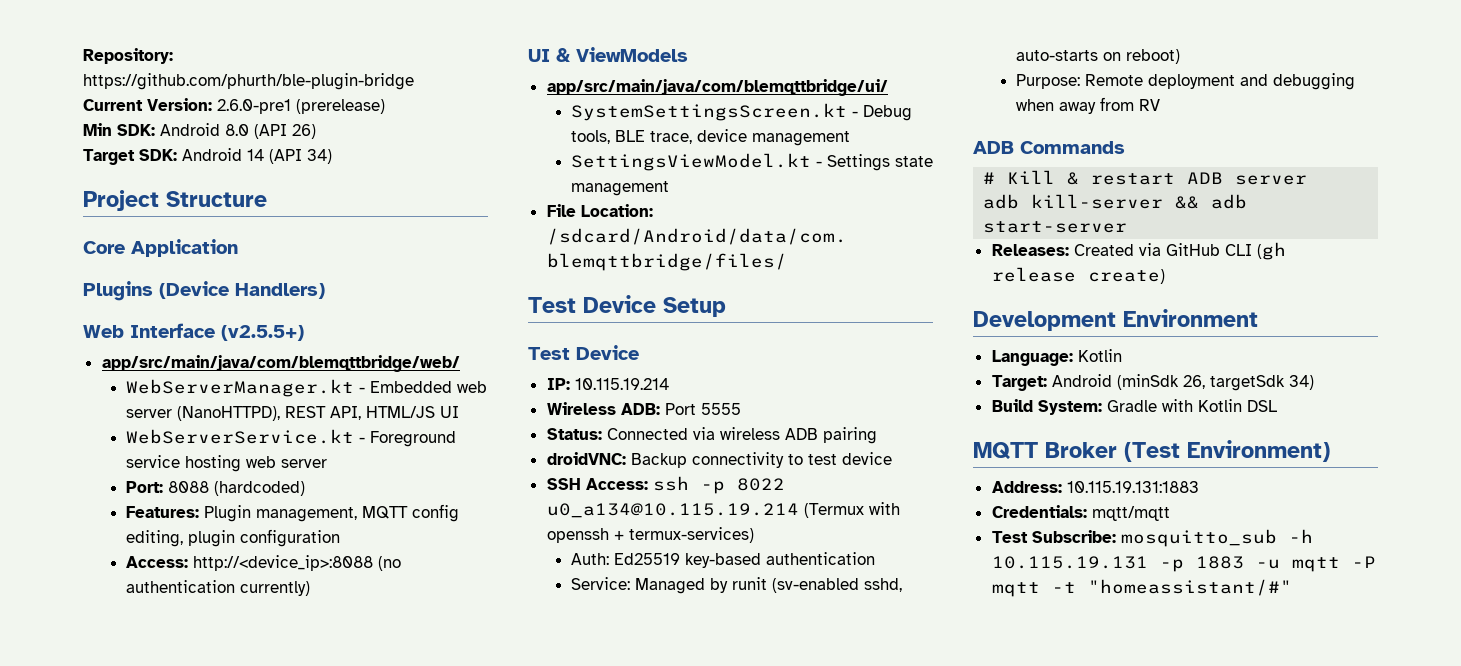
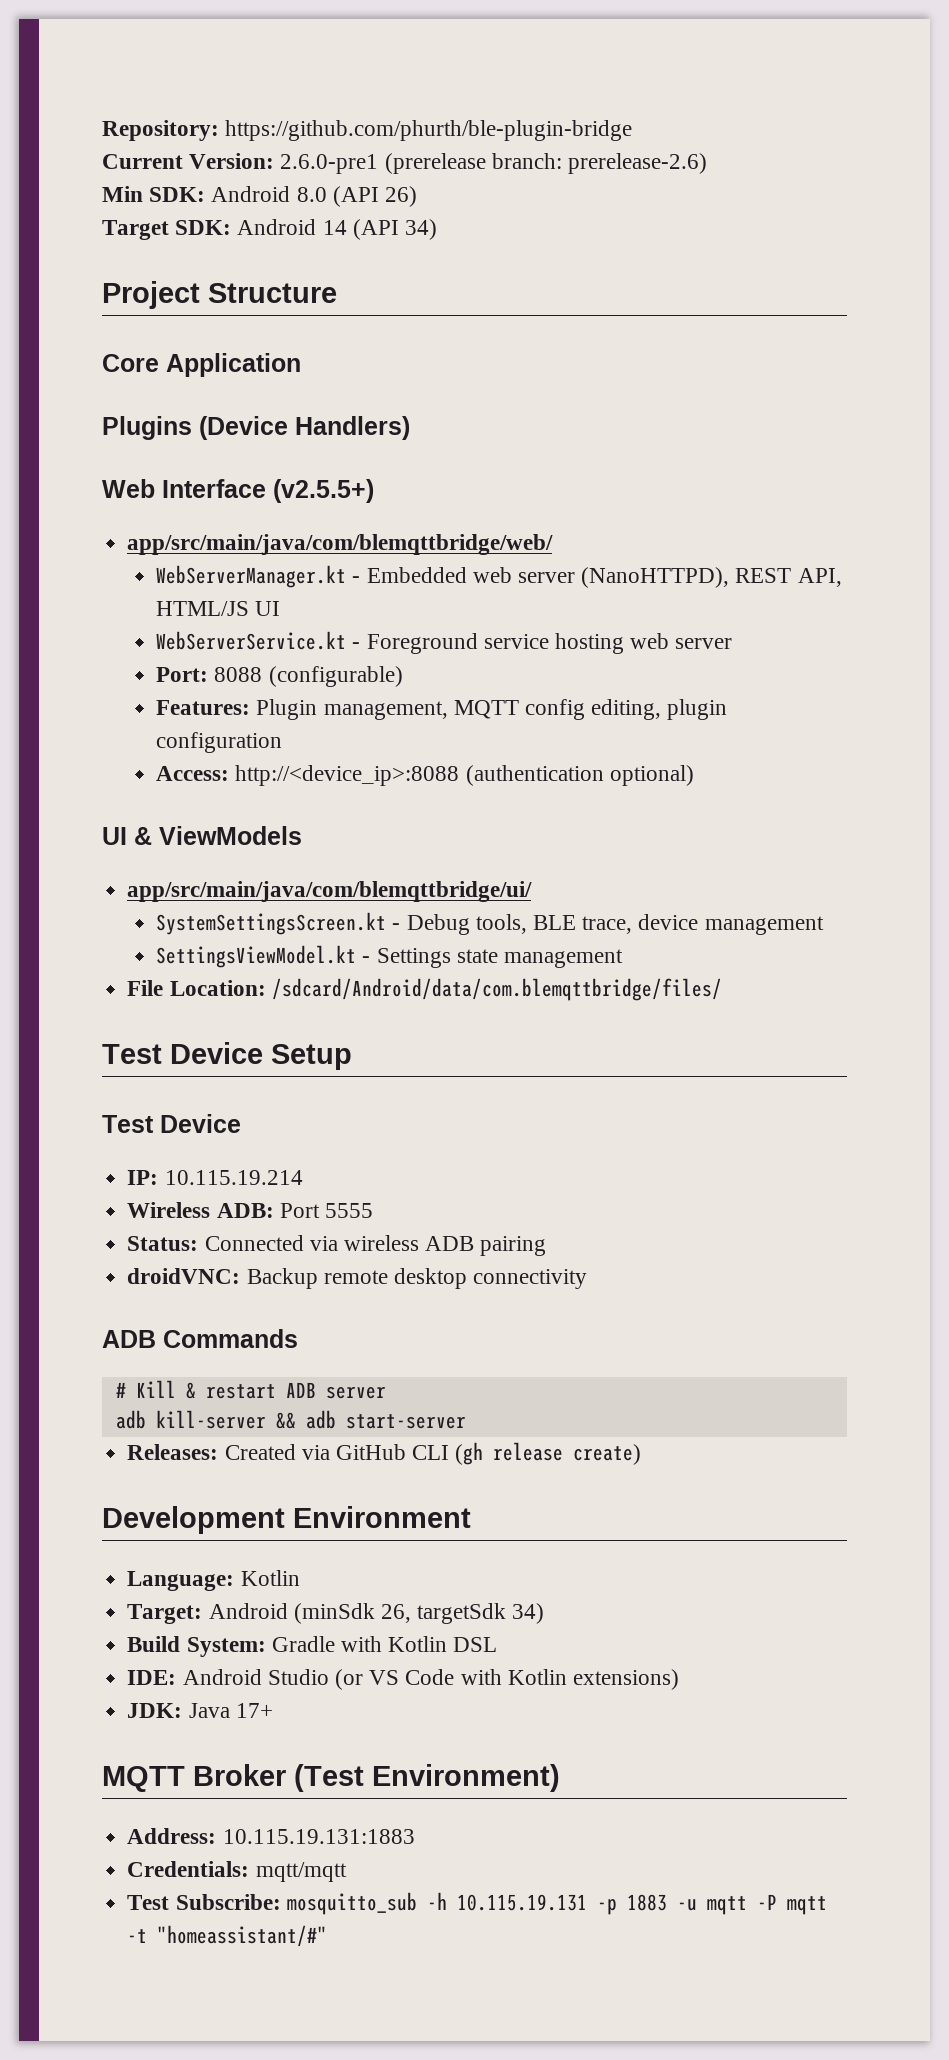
- Current Version: 2.6.0-pre1 (prerelease)
+ Current Version: 2.6.0-pre1 (prerelease branch: prerelease-2.6)
- Port: 8088 (hardcoded)
+ Port: 8088 (configurable)
- Access: http://<device_ip>:8088 (no authentication currently)
+ Access: http://<device_ip>:8088 (authentication optional)
- droidVNC: Backup connectivity to test device
- SSH Access: ssh -p 8022 u0_a134@10.115.19.214 (Termux with openssh + termux-services)
- Auth: Ed25519 key-based authentication
- Service: Managed by runit (sv-enabled sshd, auto-starts on reboot)
- Purpose: Remote deployment and debugging when away from RV
+ droidVNC: Backup remote desktop connectivity
+ IDE: Android Studio (or VS Code with Kotlin extensions)
+ JDK: Java 17+

